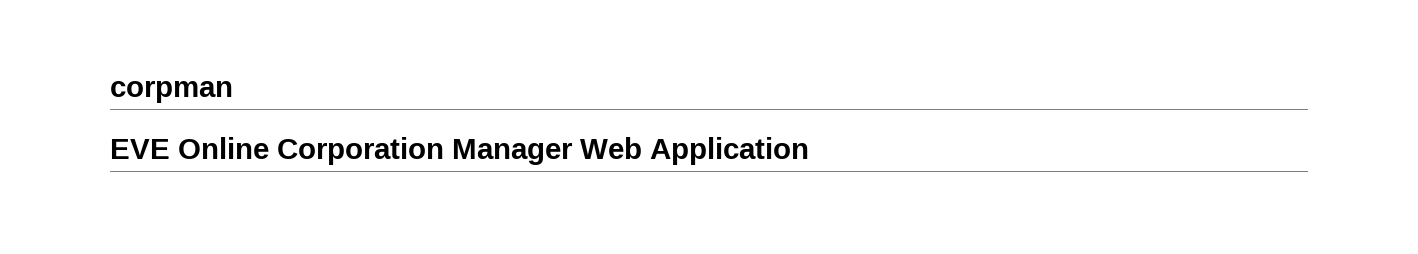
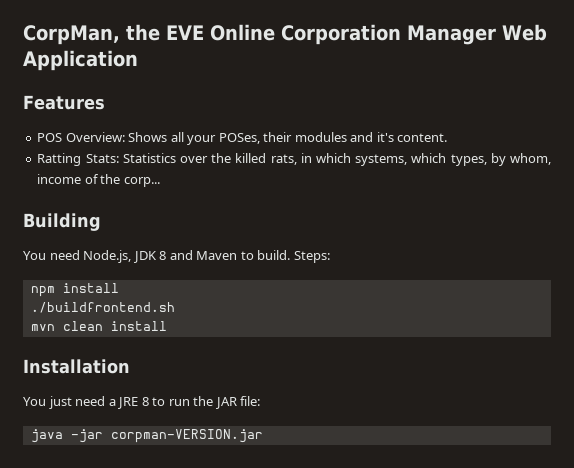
- corpman
- EVE Online Corporation Manager Web Application
+ CorpMan, the EVE Online Corporation Manager Web Application
+ Features
+ POS Overview: Shows all your POSes, their modules and it's content.
+ Ratting Stats: Statistics over the killed rats, in which systems, which types, by whom, income of the corp...
+ Building
+ You need Node.js, JDK 8 and Maven to build. Steps:
+ npm install
+ ./buildfrontend.sh
+ mvn clean install
+ Installation
+ You just need a JRE 8 to run the JAR file:
+ java -jar corpman-VERSION.jar

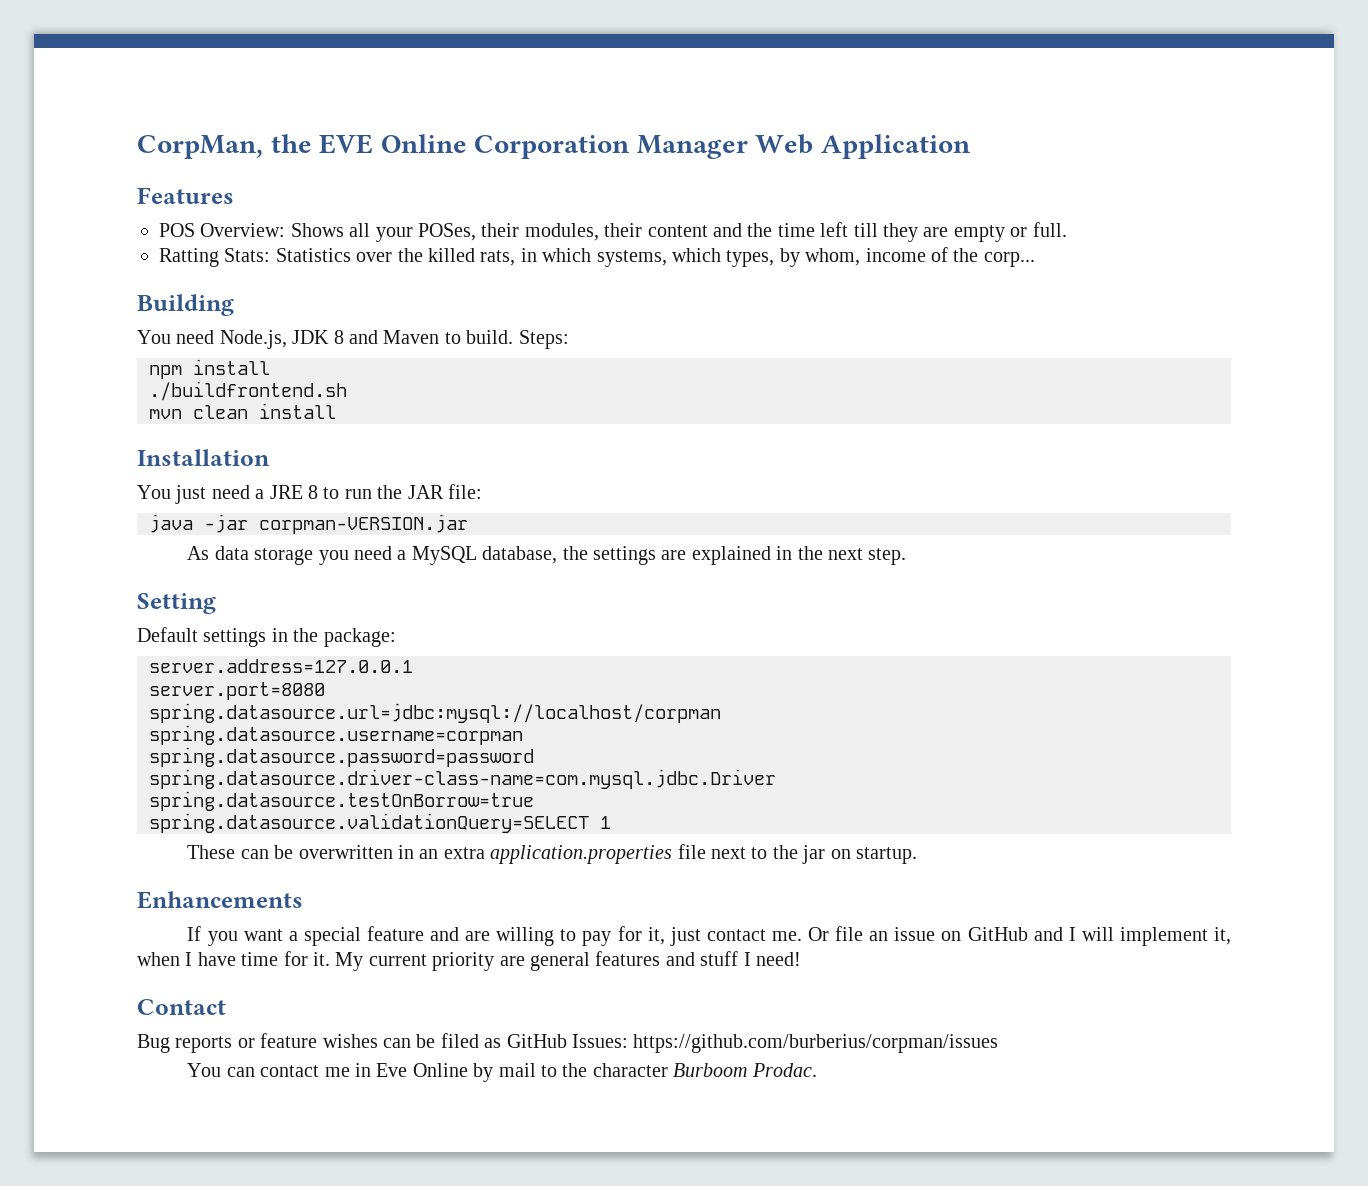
- POS Overview: Shows all your POSes, their modules and it's content.
+ POS Overview: Shows all your POSes, their modules, their content and the time left till they are empty or full.
+ As data storage you need a MySQL database, the settings are explained in the next step.
+ Setting
+ Default settings in the package:
+ server.address=127.0.0.1
+ server.port=8080
+ spring.datasource.url=jdbc:mysql://localhost/corpman
+ spring.datasource.username=corpman
+ spring.datasource.password=password
+ spring.datasource.driver-class-name=com.mysql.jdbc.Driver
+ spring.datasource.testOnBorrow=true
+ spring.datasource.validationQuery=SELECT 1
+ These can be overwritten in an extra application.properties file next to the jar on startup.
+ Enhancements
+ If you want a special feature and are willing to pay for it, just contact me. Or file an issue on GitHub and I will implement it, when I have time for it. My current priority are general features and stuff I need!
+ Contact
+ Bug reports or feature wishes can be filed as GitHub Issues: https://github.com/burberius/corpman/issues
+ You can contact me in Eve Online by mail to the character Burboom Prodac.

